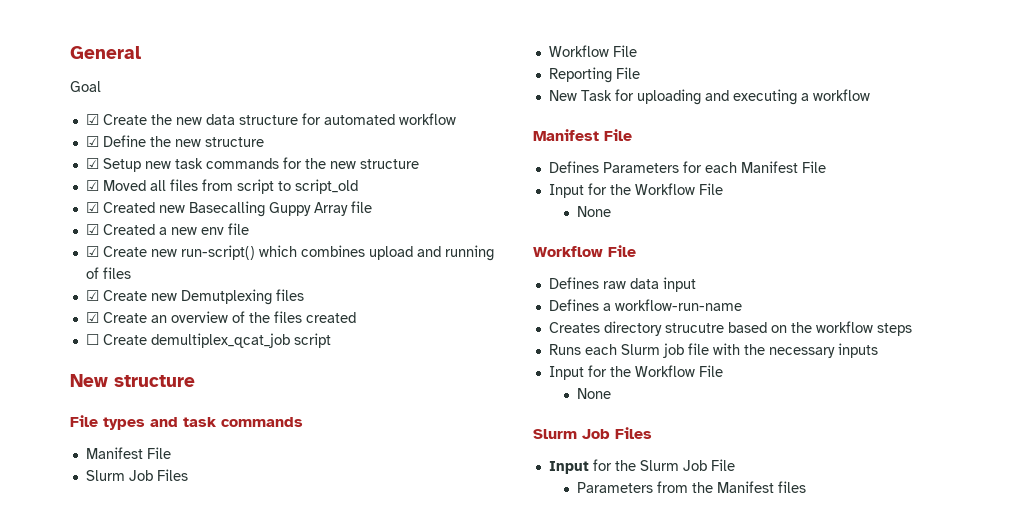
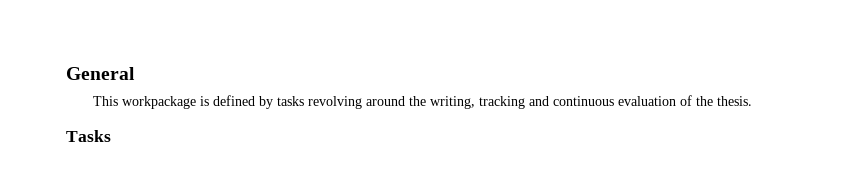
- Goal
- ☑ Create the new data structure for automated workflow
- ☑ Define the new structure
- ☑ Setup new task commands for the new structure
- ☑ Moved all files from script to script_old
- ☑ Created new Basecalling Guppy Array file
- ☑ Created a new env file
- ☑ Create new run-script() which combines upload and running of files
- ☑ Create new Demutplexing files
- ☑ Create an overview of the files created
- ☐ Create demultiplex_qcat_job script
- New structure
- File types and task commands
- Manifest File
- Slurm Job Files
- Workflow File
- Reporting File
- New Task for uploading and executing a workflow
- Manifest File
- Defines Parameters for each Manifest File
- Input for the Workflow File
- None
- Workflow File
- Defines raw data input
- Defines a workflow-run-name
- Creates directory strucutre based on the workflow steps
- Runs each Slurm job file with the necessary inputs
- Input for the Workflow File
- None
- Slurm Job Files
- Input for the Slurm Job File
- Parameters from the Manifest files
+ This workpackage is defined by tasks revolving around the writing, tracking and continuous evaluation of the thesis.
+ Tasks

